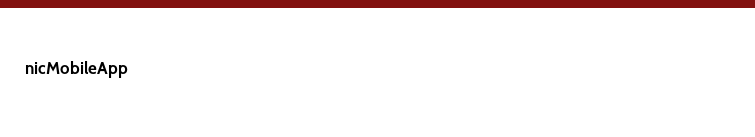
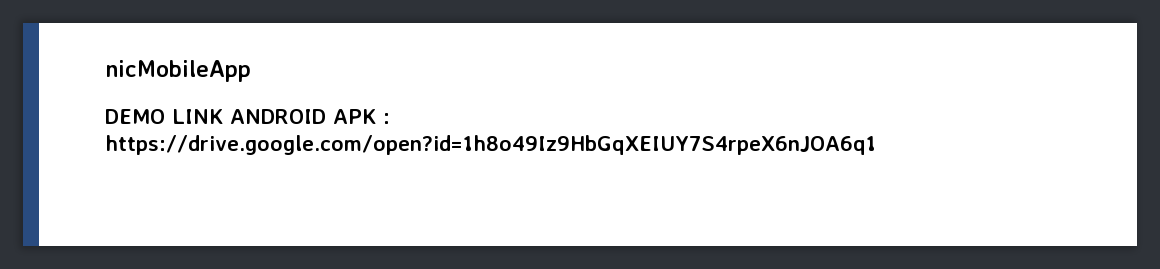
+ DEMO LINK ANDROID APK : https://drive.google.com/open?id=1h8o49Iz9HbGqXEIUY7S4rpeX6nJOA6q1

